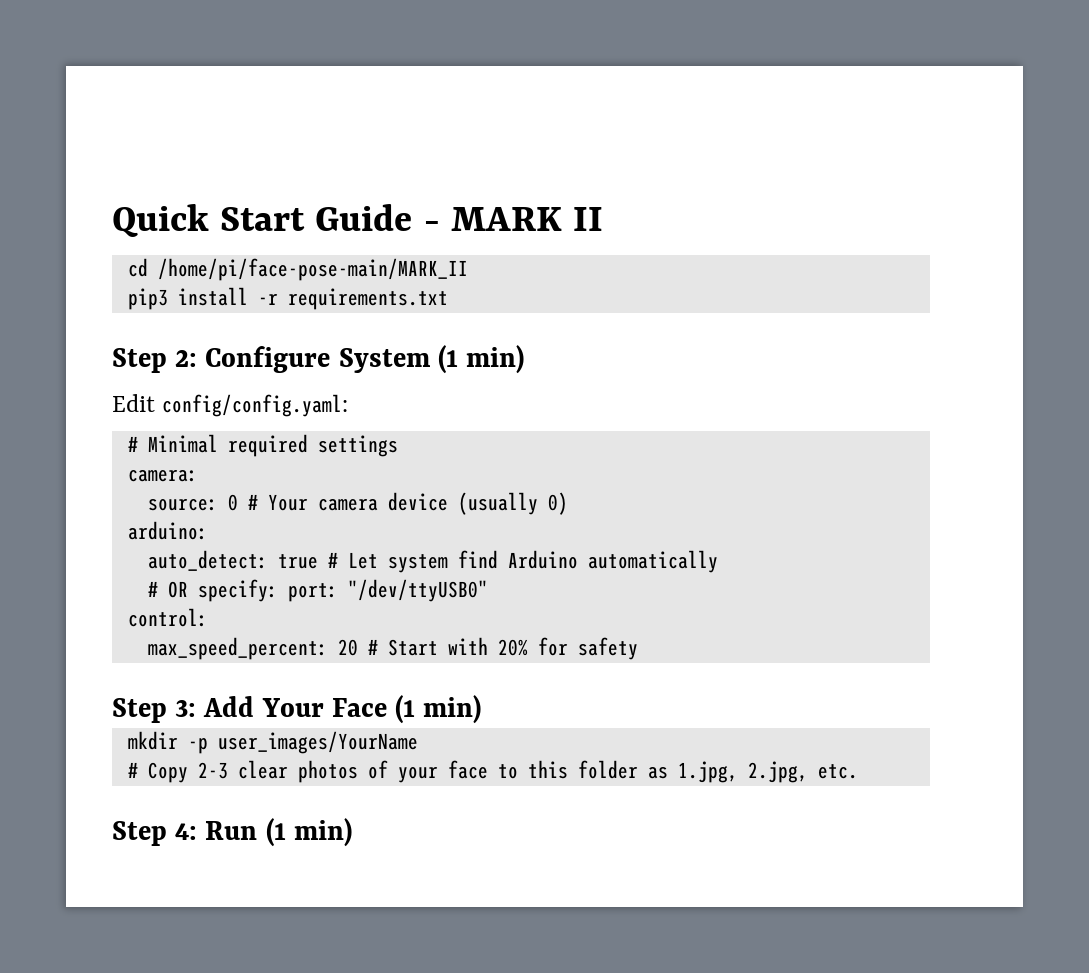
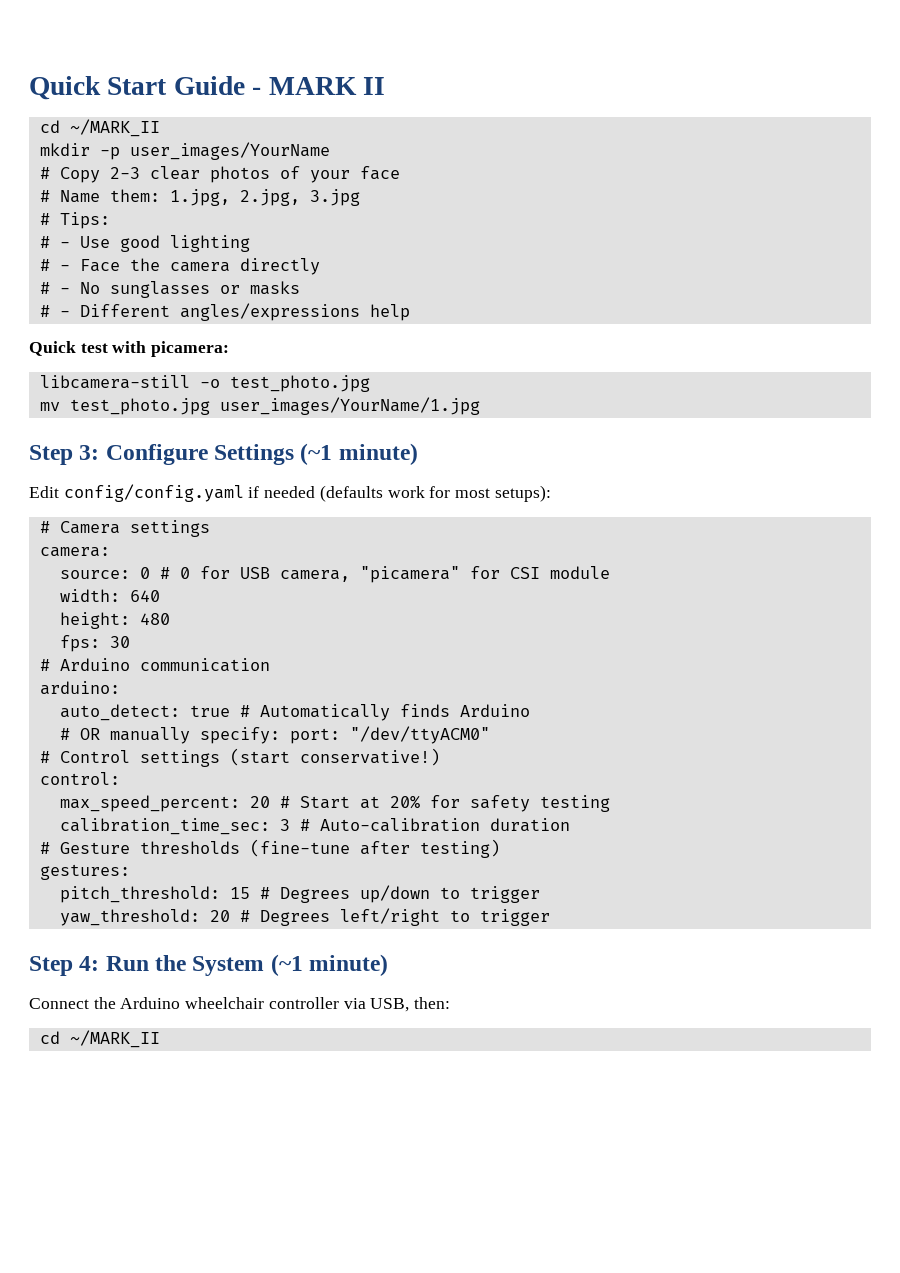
  Quick Start Guide - MARK II
- cd /home/pi/face-pose-main/MARK_II
- pip3 install -r requirements.txt
- Step 2: Configure System (1 min)
- Edit config/config.yaml:
- # Minimal required settings
- camera:
- source: 0 # Your camera device (usually 0)
- arduino:
- auto_detect: true # Let system find Arduino automatically
- # OR specify: port: "/dev/ttyUSB0"
- control:
- max_speed_percent: 20 # Start with 20% for safety
- Step 3: Add Your Face (1 min)
+ cd ~/MARK_II
- # Copy 2-3 clear photos of your face to this folder as 1.jpg, 2.jpg, etc.
- Step 4: Run (1 min)
+ # Copy 2-3 clear photos of your face
+ # Name them: 1.jpg, 2.jpg, 3.jpg
+ # Tips:
+ # - Use good lighting
+ # - Face the camera directly
+ # - No sunglasses or masks
+ # - Different angles/expressions help
+ Quick test with picamera:
+ libcamera-still -o test_photo.jpg
+ mv test_photo.jpg user_images/YourName/1.jpg
+ Step 3: Configure Settings (~1 minute)
+ Edit config/config.yaml if needed (defaults work for most setups):
+ # Camera settings
+ camera:
+ source: 0 # 0 for USB camera, "picamera" for CSI module
+ width: 640
+ height: 480
+ fps: 30
+ # Arduino communication
+ arduino:
+ auto_detect: true # Automatically finds Arduino
+ # OR manually specify: port: "/dev/ttyACM0"
+ # Control settings (start conservative!)
+ control:
+ max_speed_percent: 20 # Start at 20% for safety testing
+ calibration_time_sec: 3 # Auto-calibration duration
+ # Gesture thresholds (fine-tune after testing)
+ gestures:
+ pitch_threshold: 15 # Degrees up/down to trigger
+ yaw_threshold: 20 # Degrees left/right to trigger
+ Step 4: Run the System (~1 minute)
+ Connect the Arduino wheelchair controller via USB, then:
+ cd ~/MARK_II

